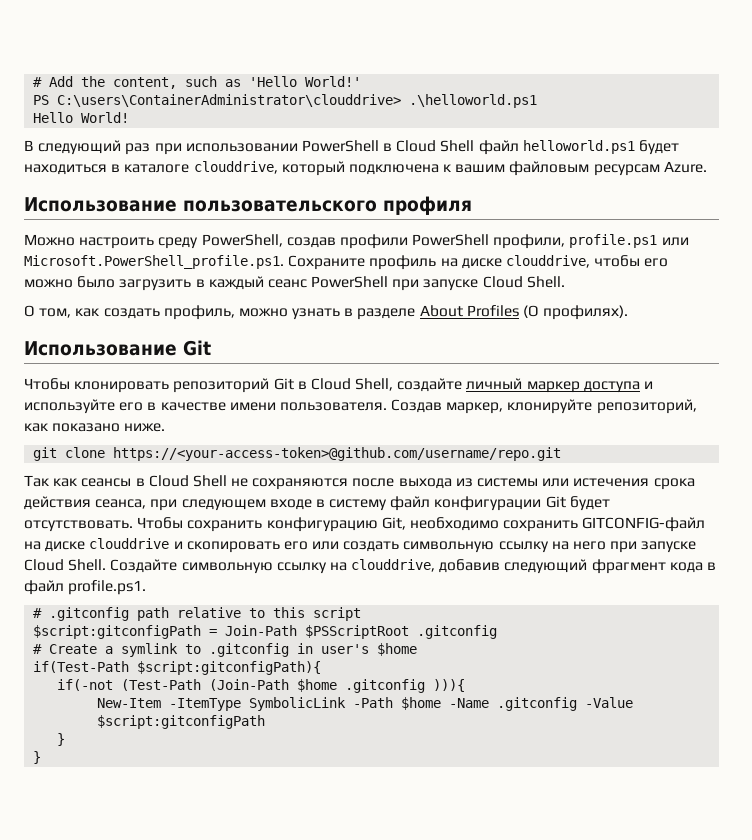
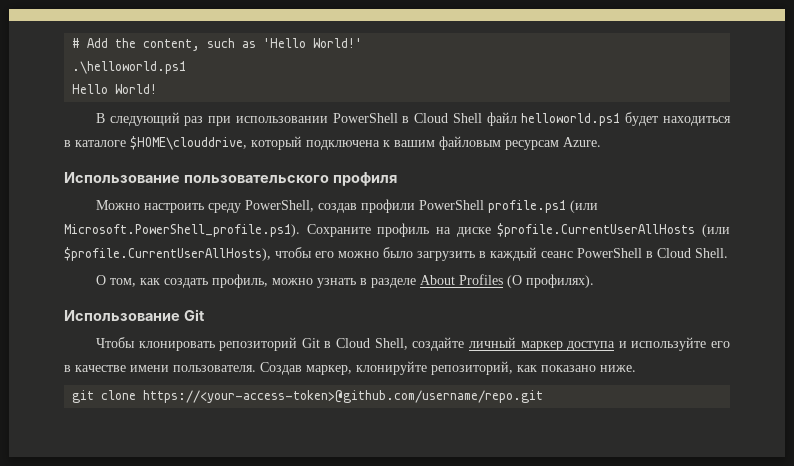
- PS C:\users\ContainerAdministrator\clouddrive> .\helloworld.ps1
+ .\helloworld.ps1
- В следующий раз при использовании PowerShell в Cloud Shell файл helloworld.ps1 будет находиться в каталоге clouddrive, который подключена к вашим файловым ресурсам Azure.
+ В следующий раз при использовании PowerShell в Cloud Shell файл helloworld.ps1 будет находиться в каталоге $HOME\clouddrive, который подключена к вашим файловым ресурсам Azure.
- Можно настроить среду PowerShell, создав профили PowerShell профили, profile.ps1 или Microsoft.PowerShell_profile.ps1. Сохраните профиль на диске clouddrive, чтобы его можно было загрузить в каждый сеанс PowerShell при запуске Cloud Shell.
+ Можно настроить среду PowerShell, создав профили PowerShell profile.ps1 (или Microsoft.PowerShell_profile.ps1). Сохраните профиль на диске $profile.CurrentUserAllHosts (или $profile.CurrentUserAllHosts), чтобы его можно было загрузить в каждый сеанс PowerShell в Cloud Shell.
- Так как сеансы в Cloud Shell не сохраняются после выхода из системы или истечения срока действия сеанса, при следующем входе в систему файл конфигурации Git будет отсутствовать. Чтобы сохранить конфигурацию Git, необходимо сохранить GITCONFIG-файл на диске clouddrive и скопировать его или создать символьную ссылку на него при запуске Cloud Shell. Создайте символьную ссылку на clouddrive, добавив следующий фрагмент кода в файл profile.ps1.
- # .gitconfig path relative to this script
- $script:gitconfigPath = Join-Path $PSScriptRoot .gitconfig
- # Create a symlink to .gitconfig in user's $home
- if(Test-Path $script:gitconfigPath){
- if(-not (Test-Path (Join-Path $home .gitconfig ))){
- New-Item -ItemType SymbolicLink -Path $home -Name .gitconfig -Value $script:gitconfigPath
- }
- }

